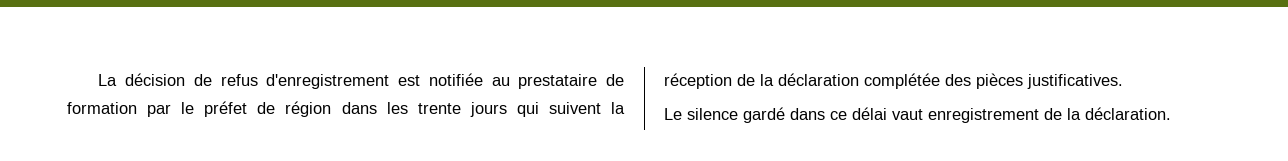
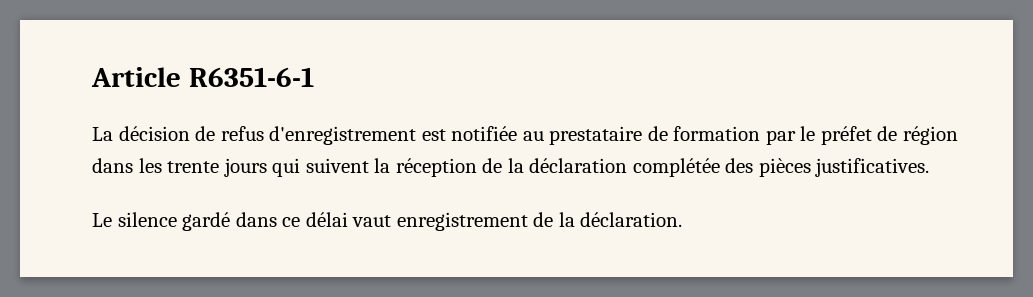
+ Article R6351-6-1

